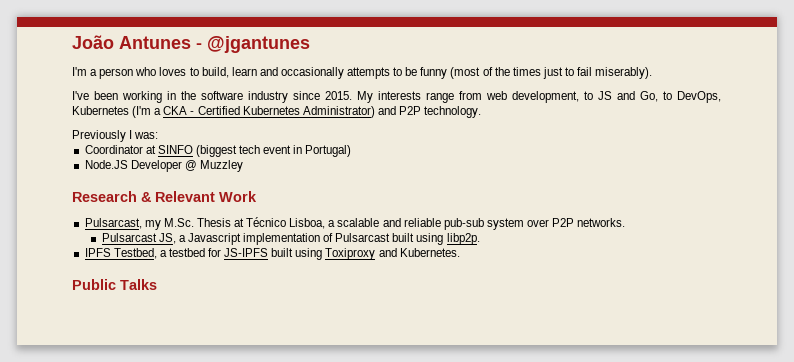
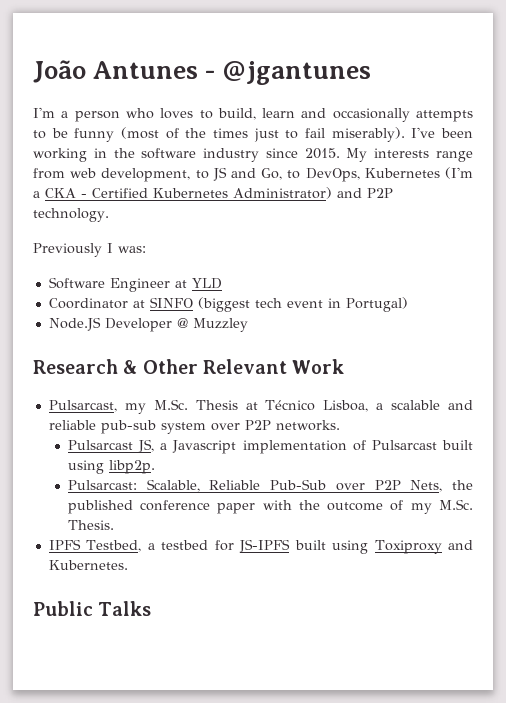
- I'm a person who loves to build, learn and occasionally attempts to be funny (most of the times just to fail miserably).
- I've been working in the software industry since 2015.
+ I'm a person who loves to build, learn and occasionally attempts to be funny (most of the times just to fail miserably). I've been working in the software industry since 2015.
+ Software Engineer at YLD
- Research & Relevant Work
+ Research & Other Relevant Work
+ Pulsarcast: Scalable, Reliable Pub-Sub over P2P Nets, the published conference paper with the outcome of my M.Sc. Thesis.

